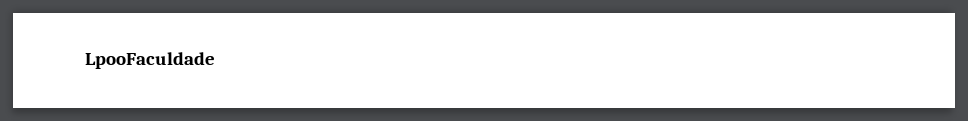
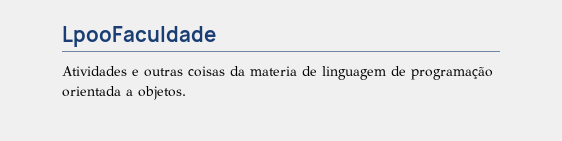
+ Atividades e outras coisas da materia de linguagem de programação orientada a objetos.

